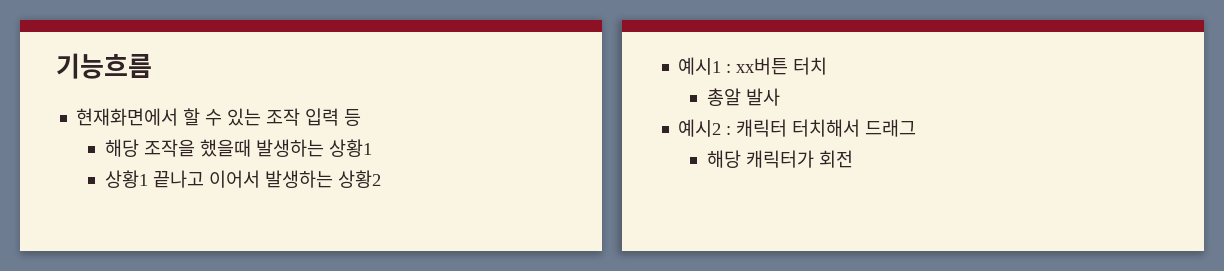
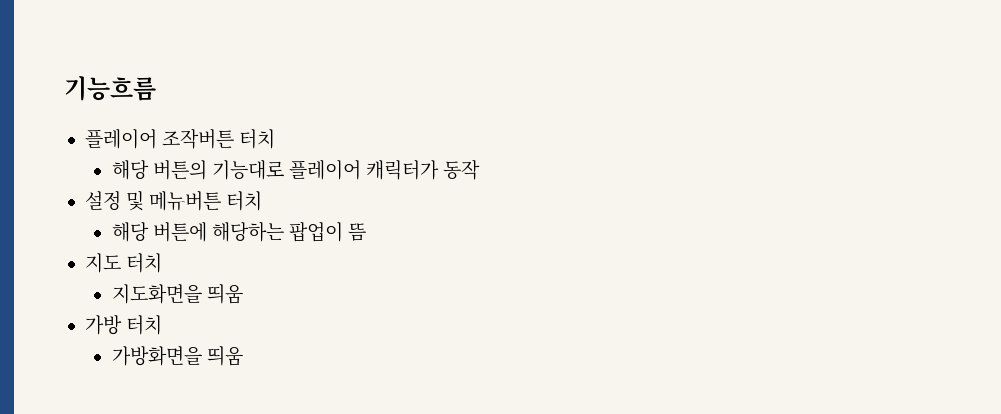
- 현재화면에서 할 수 있는 조작 입력 등
- 해당 조작을 했을때 발생하는 상황1
- 상황1 끝나고 이어서 발생하는 상황2
- 예시1 : xx버튼 터치
- 총알 발사
- 예시2 : 캐릭터 터치해서 드래그
- 해당 캐릭터가 회전
+ 플레이어 조작버튼 터치
+ 해당 버튼의 기능대로 플레이어 캐릭터가 동작
+ 설정 및 메뉴버튼 터치
+ 해당 버튼에 해당하는 팝업이 뜸
+ 지도 터치
+ 지도화면을 띄움
+ 가방 터치
+ 가방화면을 띄움

